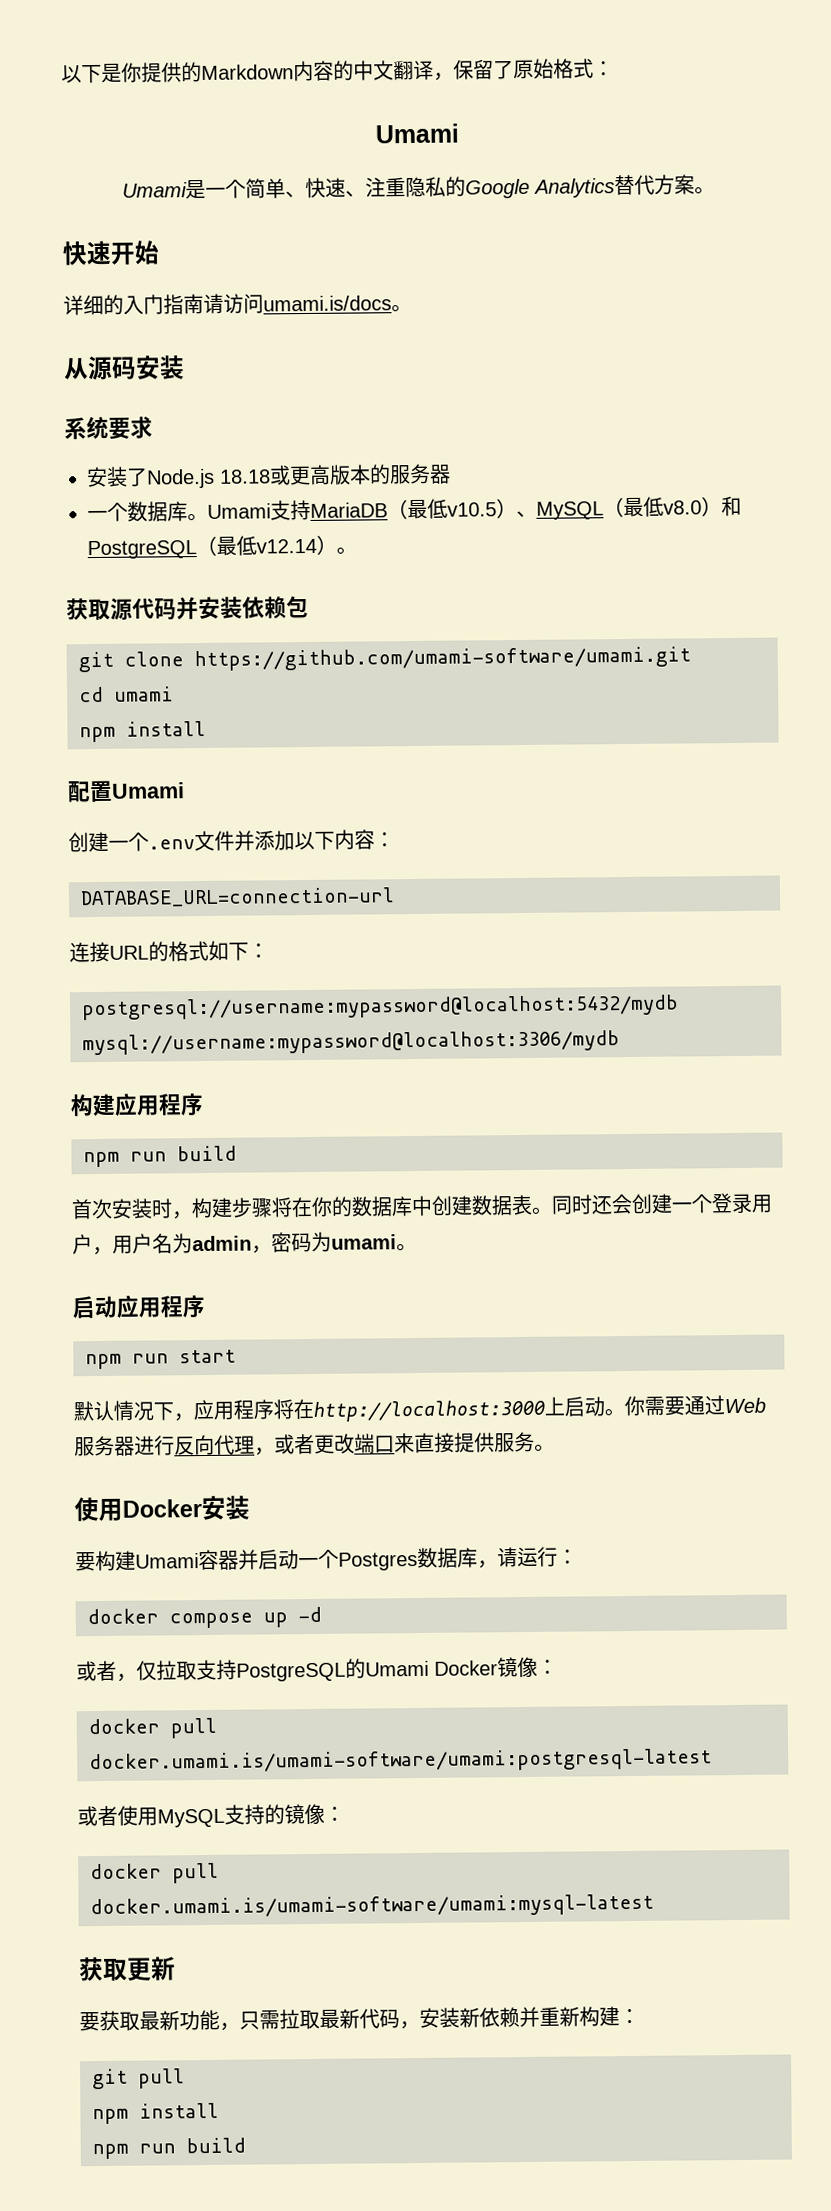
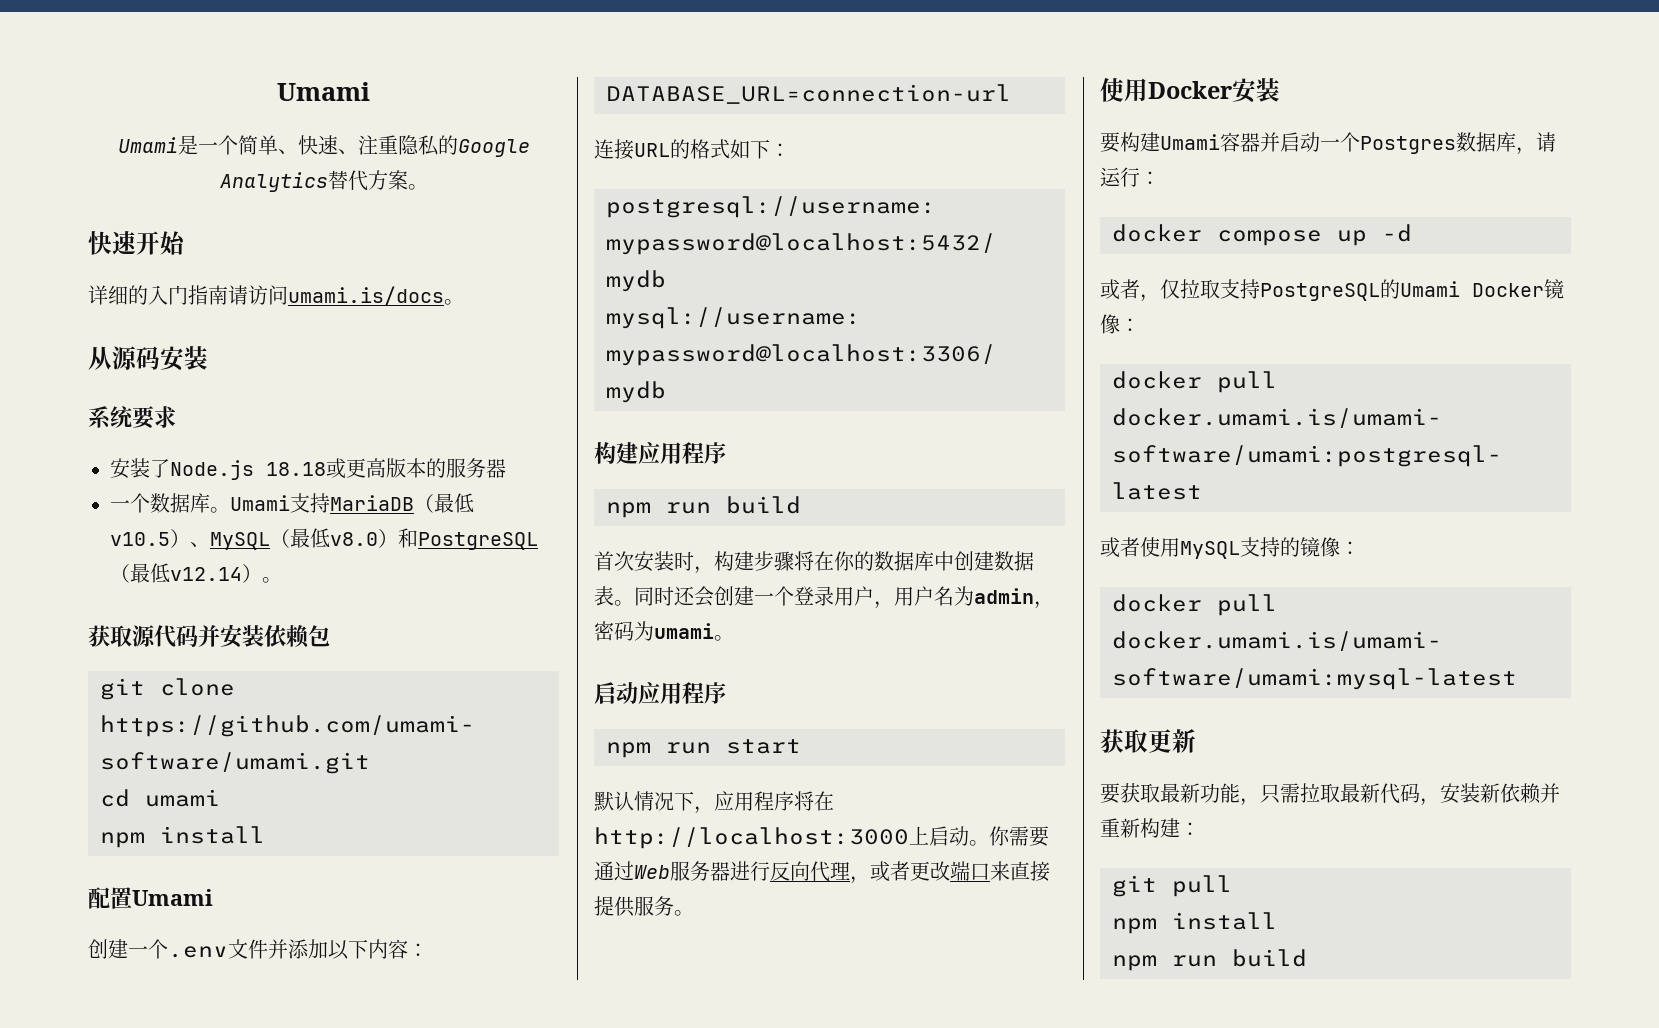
- 以下是你提供的Markdown内容的中文翻译，保留了原始格式：

